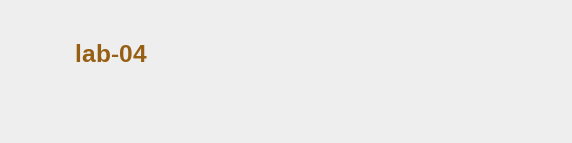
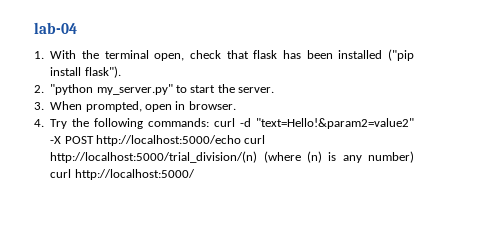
+ 1. With the terminal open, check that flask has been installed ("pip install flask").
+ 2. "python my_server.py" to start the server.
+ 3. When prompted, open in browser.
+ 4. Try the following commands: curl -d "text=Hello!&param2=value2" -X POST http://localhost:5000/echo curl http://localhost:5000/trial_division/(n) (where (n) is any number) curl http://localhost:5000/

